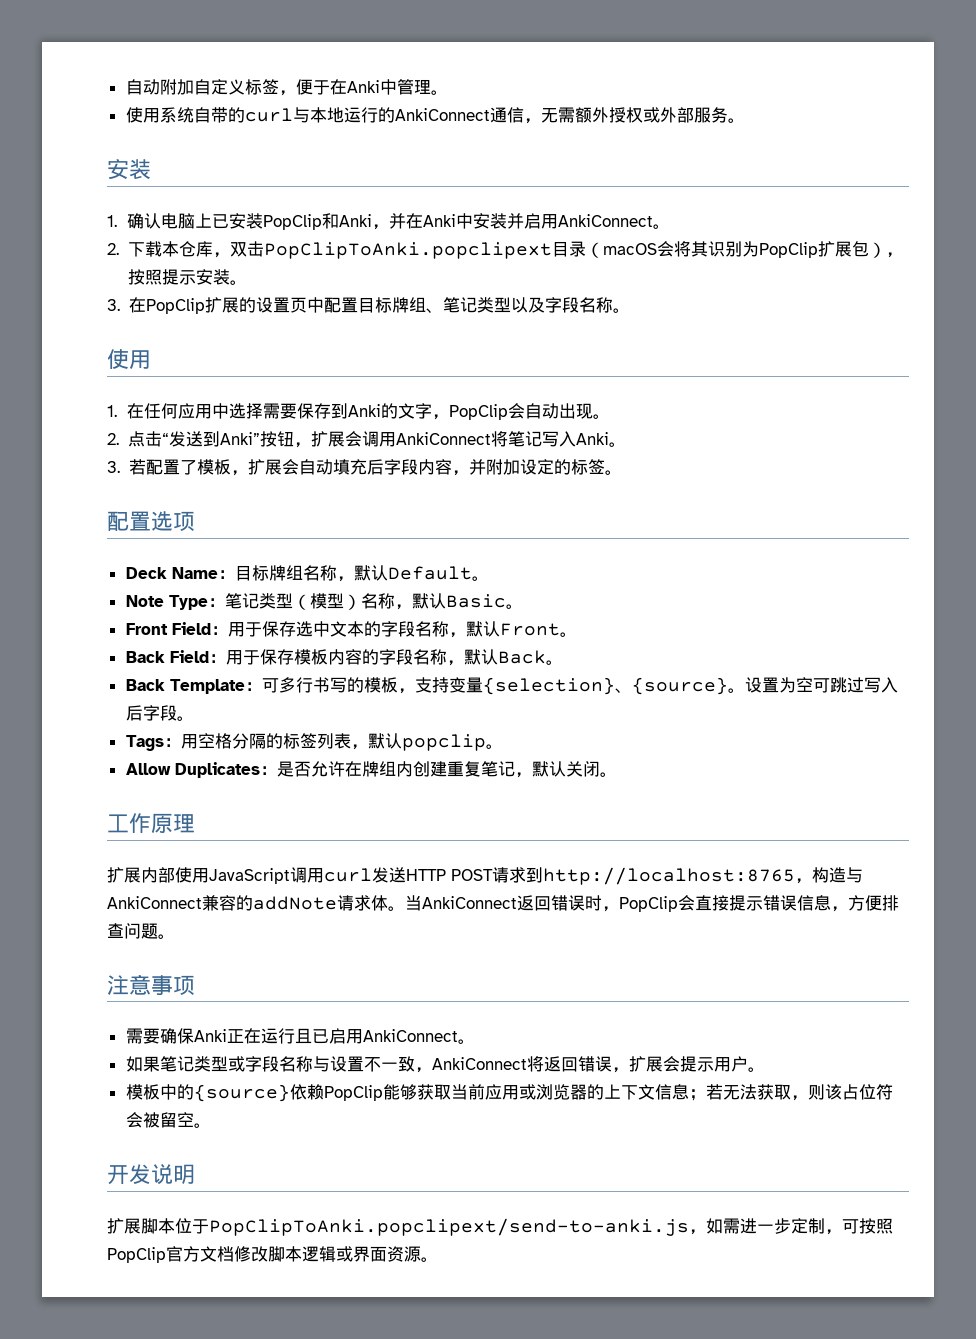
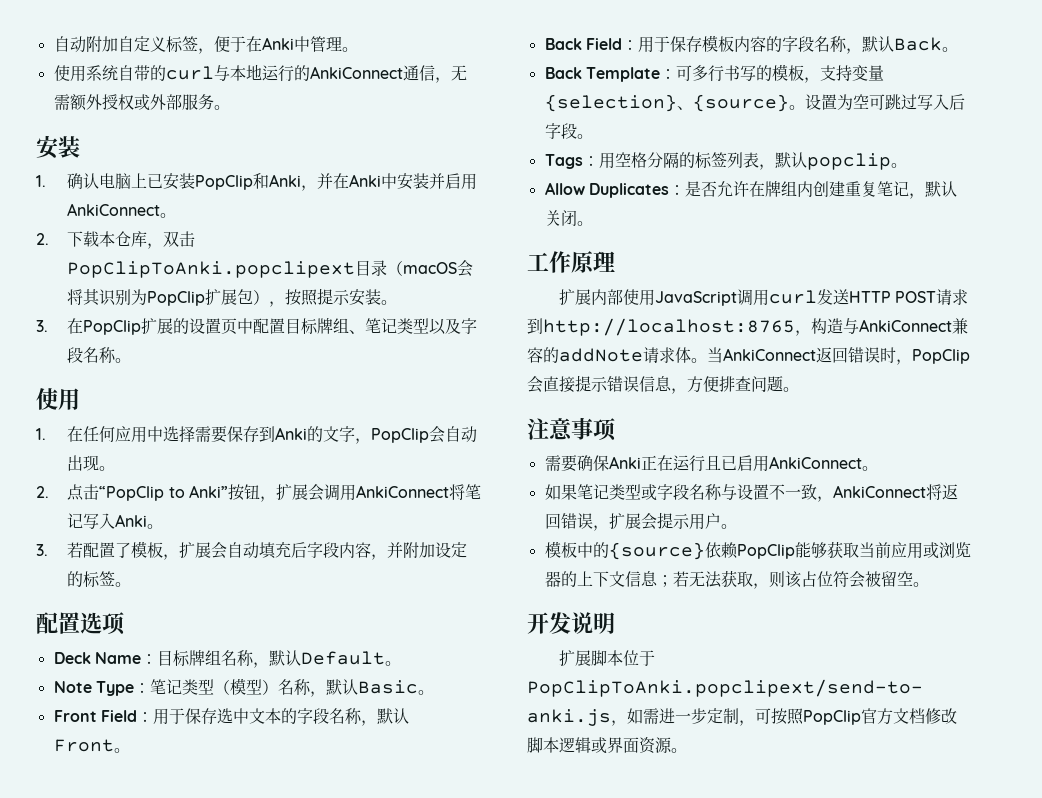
- 2.点击“发送到Anki”按钮，扩展会调用AnkiConnect将笔记写入Anki。
+ 2.点击“PopClip to Anki”按钮，扩展会调用AnkiConnect将笔记写入Anki。

